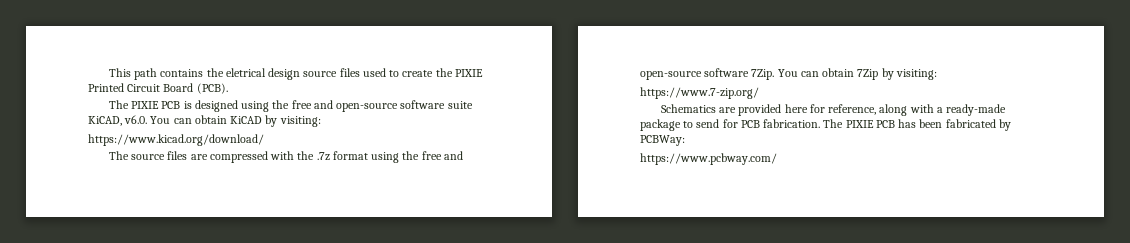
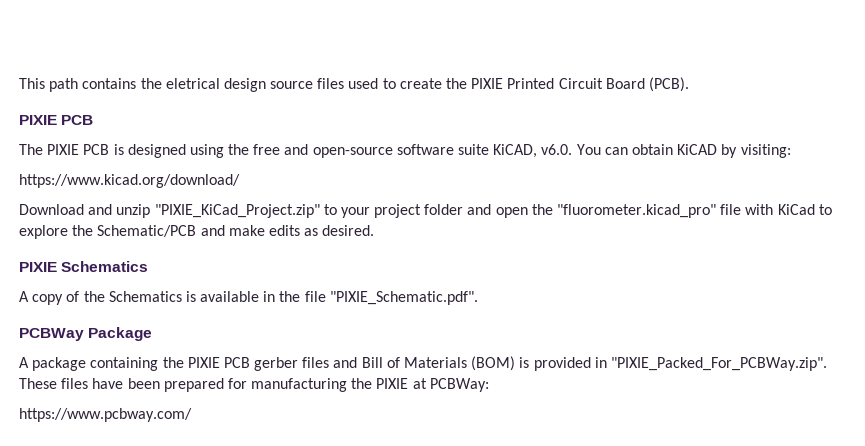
  This path contains the eletrical design source files used to create the PIXIE Printed Circuit Board (PCB).
+ PIXIE PCB
- The source files are compressed with the .7z format using the free and open-source software 7Zip. You can obtain 7Zip by visiting:
- https://www.7-zip.org/
- Schematics are provided here for reference, along with a ready-made package to send for PCB fabrication. The PIXIE PCB has been fabricated by PCBWay:
+ Download and unzip "PIXIE_KiCad_Project.zip" to your project folder and open the "fluorometer.kicad_pro" file with KiCad to explore the Schematic/PCB and make edits as desired.
+ PIXIE Schematics
+ A copy of the Schematics is available in the file "PIXIE_Schematic.pdf".
+ PCBWay Package
+ A package containing the PIXIE PCB gerber files and Bill of Materials (BOM) is provided in "PIXIE_Packed_For_PCBWay.zip". These files have been prepared for manufacturing the PIXIE at PCBWay:

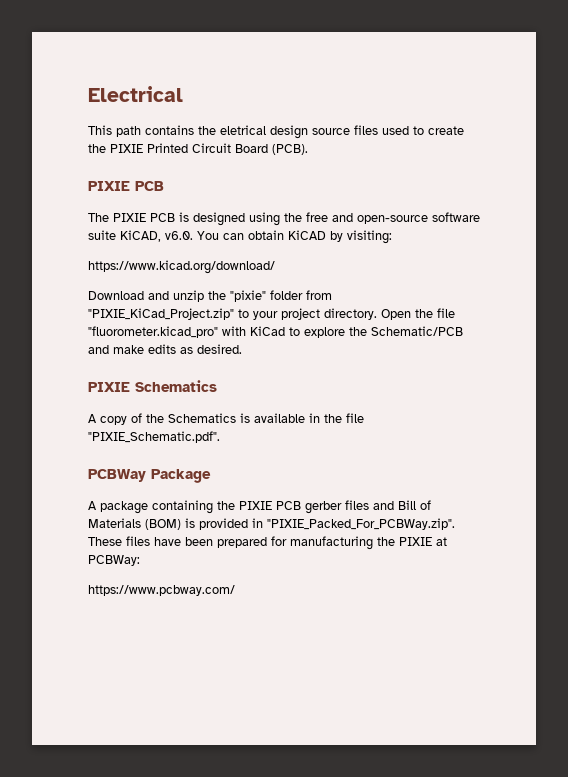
+ Electrical
- Download and unzip "PIXIE_KiCad_Project.zip" to your project folder and open the "fluorometer.kicad_pro" file with KiCad to explore the Schematic/PCB and make edits as desired.
+ Download and unzip the "pixie" folder from "PIXIE_KiCad_Project.zip" to your project directory. Open the file "fluorometer.kicad_pro" with KiCad to explore the Schematic/PCB and make edits as desired.

